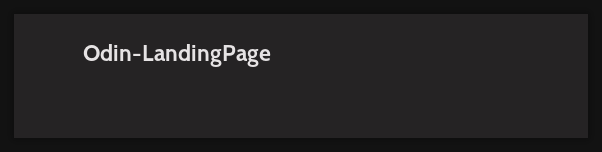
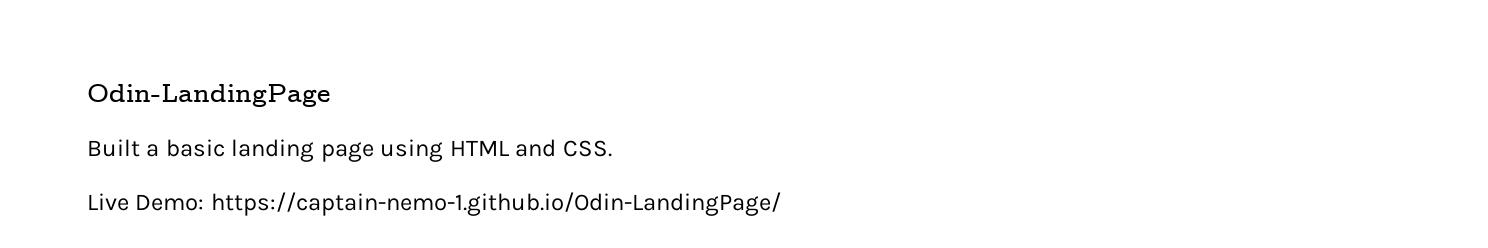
+ Built a basic landing page using HTML and CSS.
+ Live Demo: https://captain-nemo-1.github.io/Odin-LandingPage/

